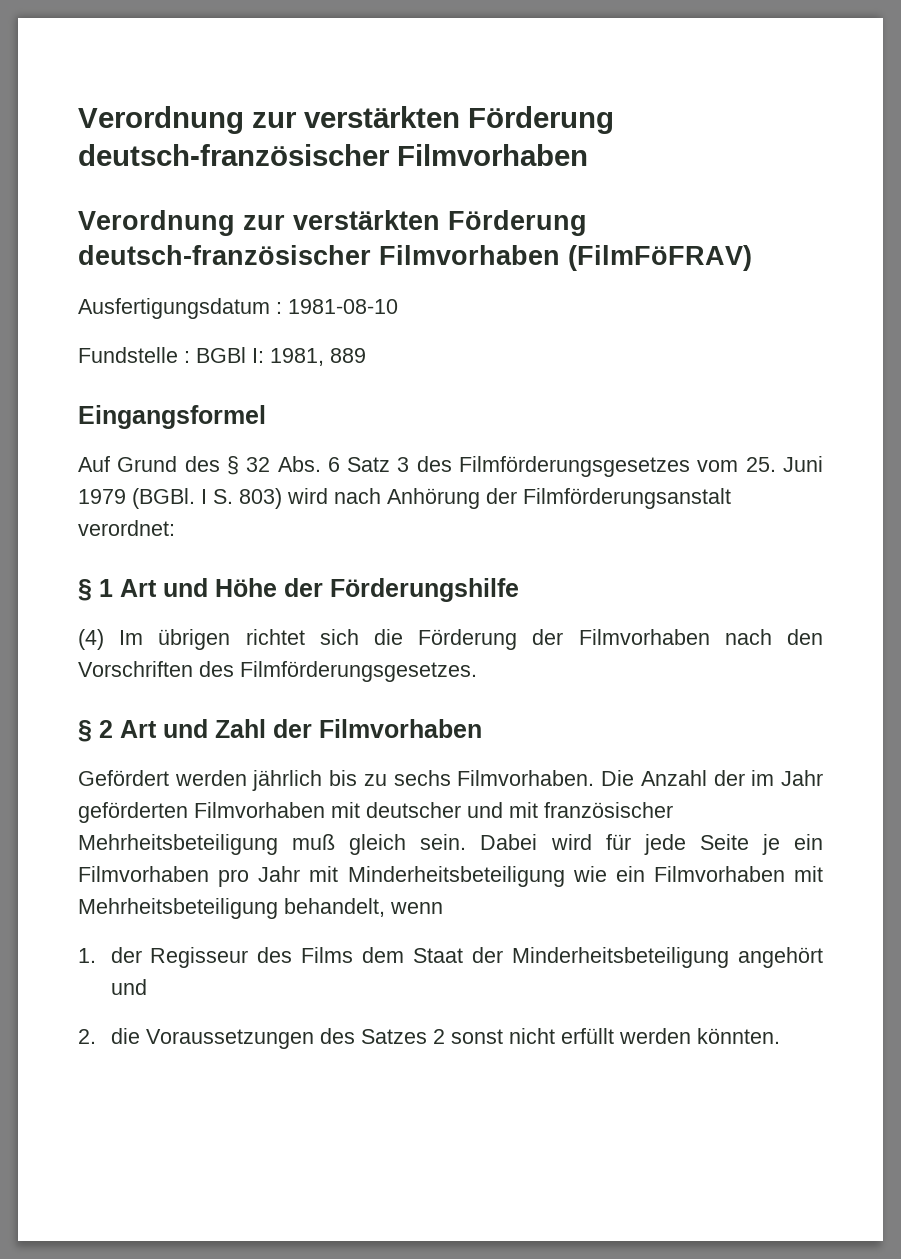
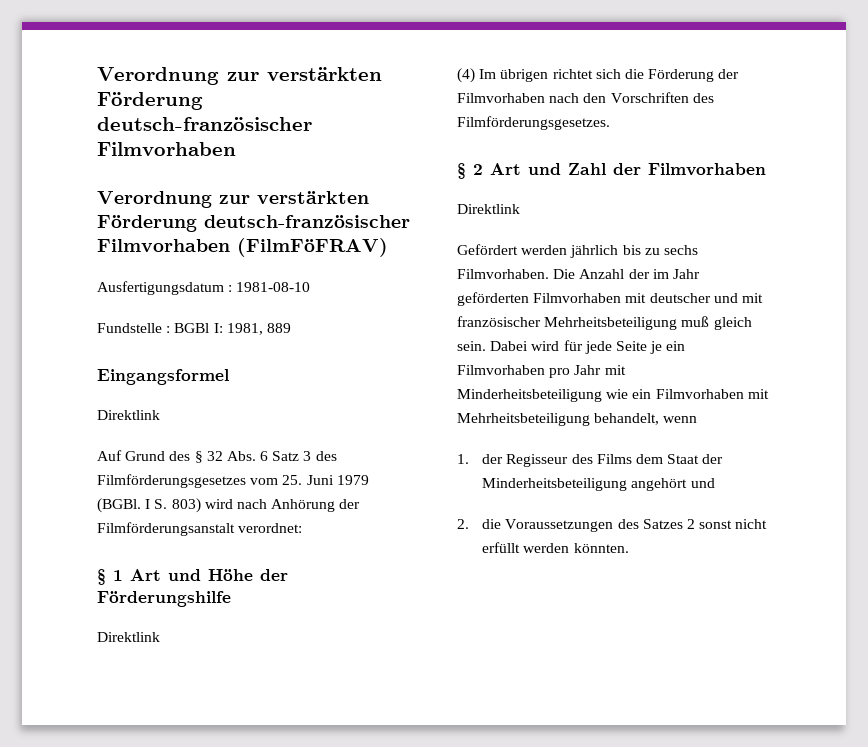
  Eingangsformel
+ Direktlink
  § 1 Art und Höhe der Förderungshilfe
+ Direktlink
  § 2 Art und Zahl der Filmvorhaben
+ Direktlink

